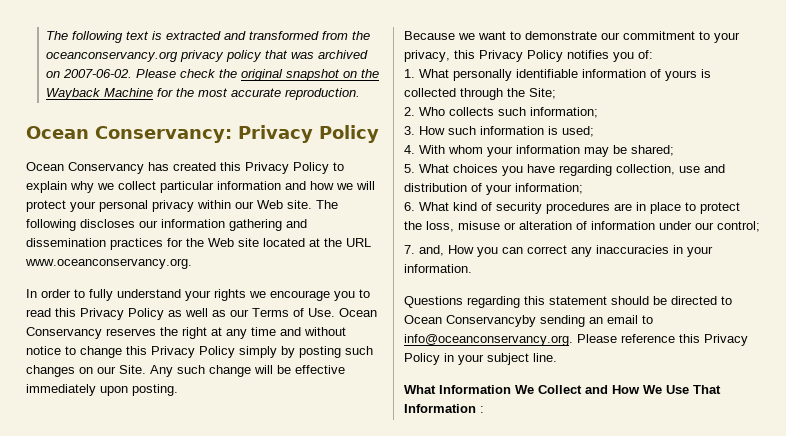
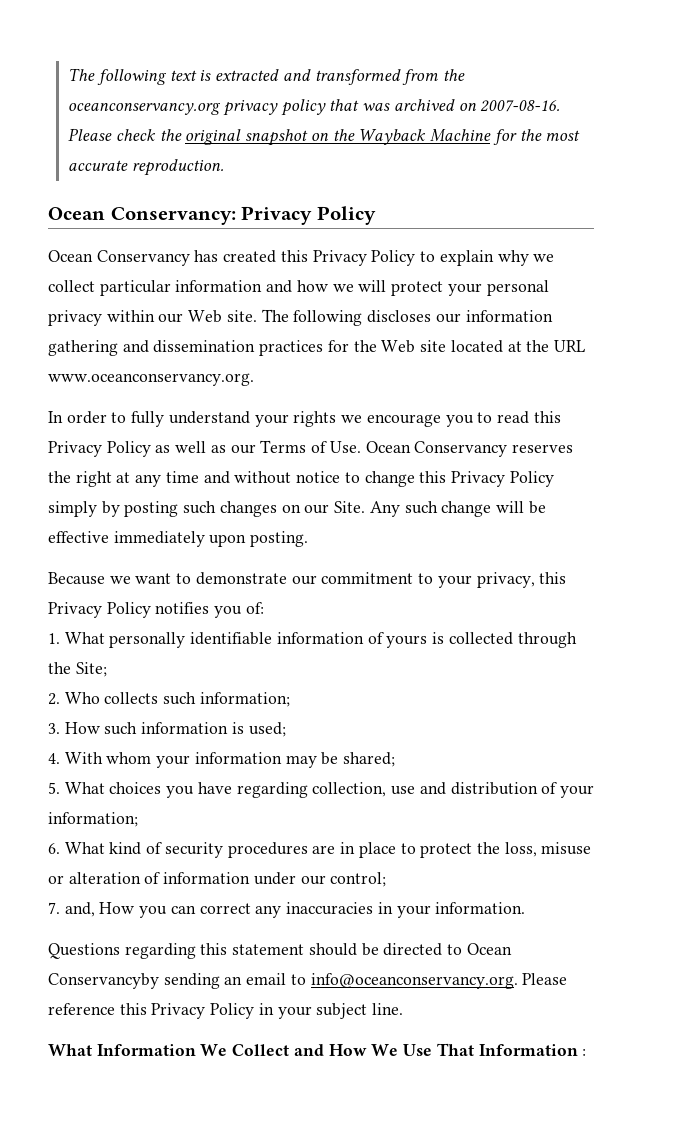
- The following text is extracted and transformed from the oceanconservancy.org privacy policy that was archived on 2007-06-02.
+ The following text is extracted and transformed from the oceanconservancy.org privacy policy that was archived on 2007-08-16.

